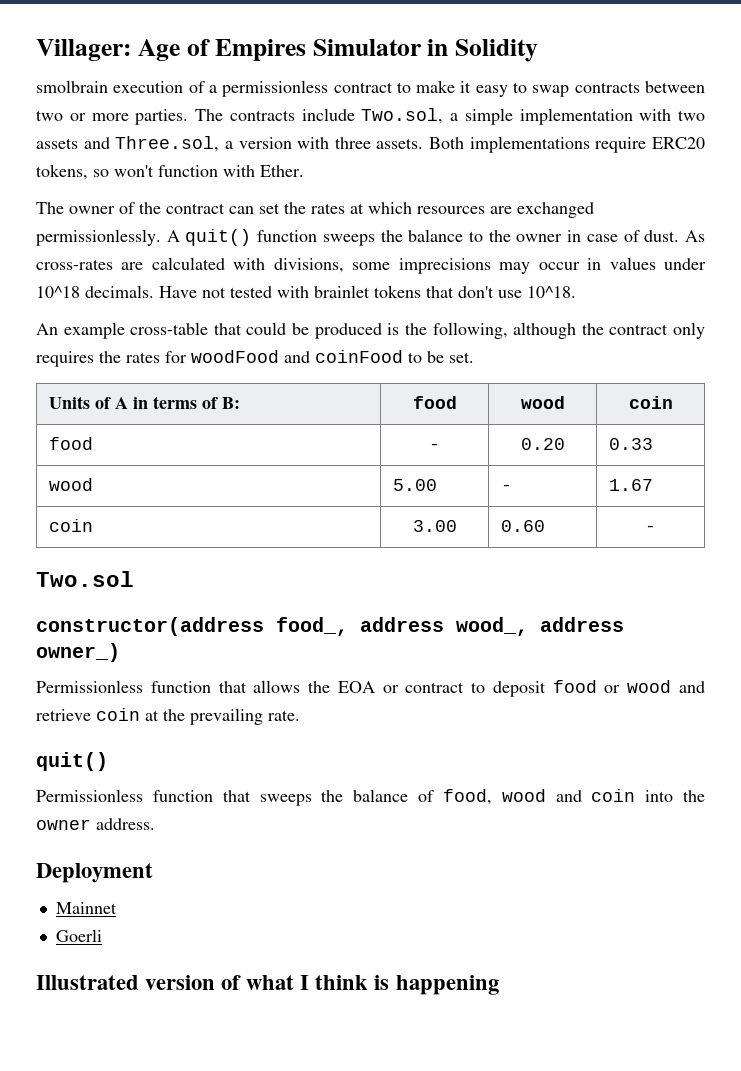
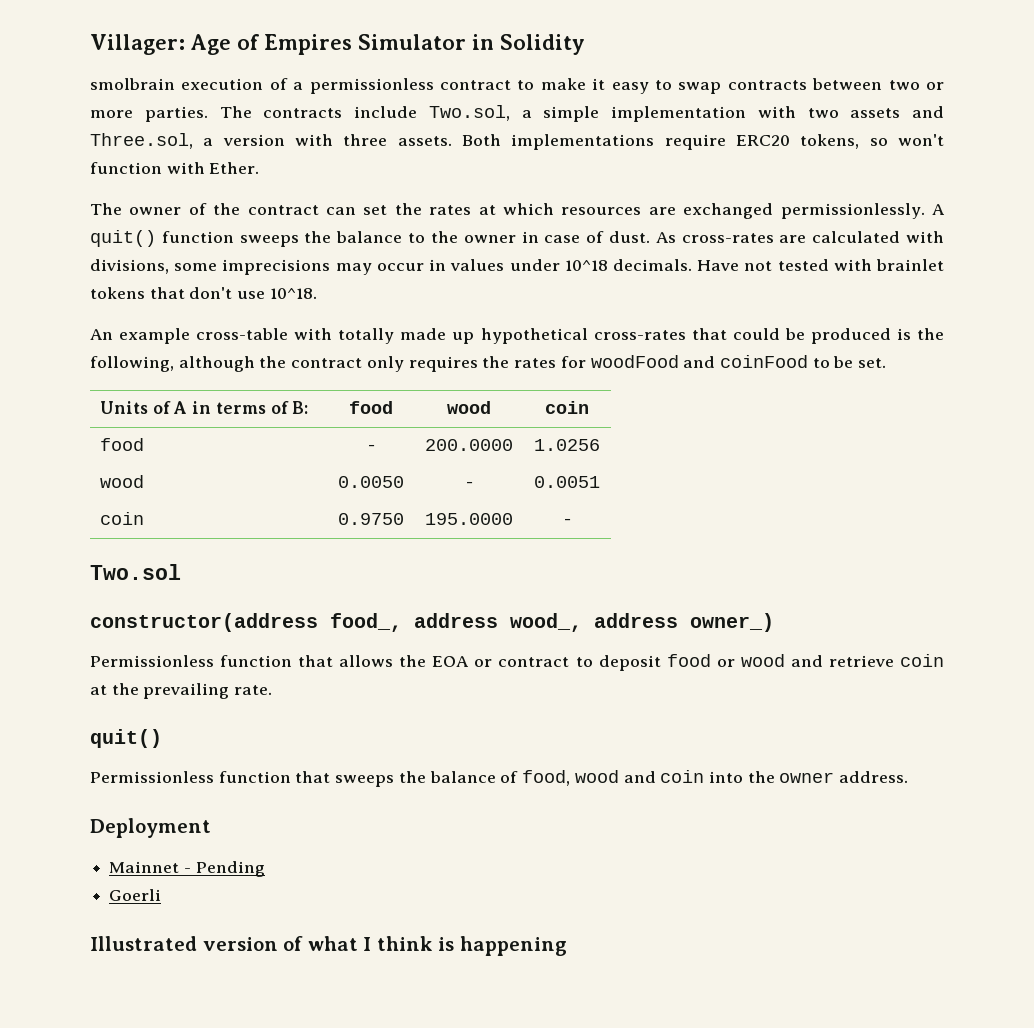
- An example cross-table that could be produced is the following, although the contract only requires the rates for woodFood and coinFood to be set.
+ An example cross-table with totally made up hypothetical cross-rates that could be produced is the following, although the contract only requires the rates for woodFood and coinFood to be set.
- food | - | 0.20 | 0.33
- wood | 5.00 | - | 1.67
+ food | - | 200.0000 | 1.0256
+ wood | 0.0050 | - | 0.0051
- coin | 3.00 | 0.60 | -
+ coin | 0.9750 | 195.0000 | -
- Mainnet
+ Mainnet - Pending

